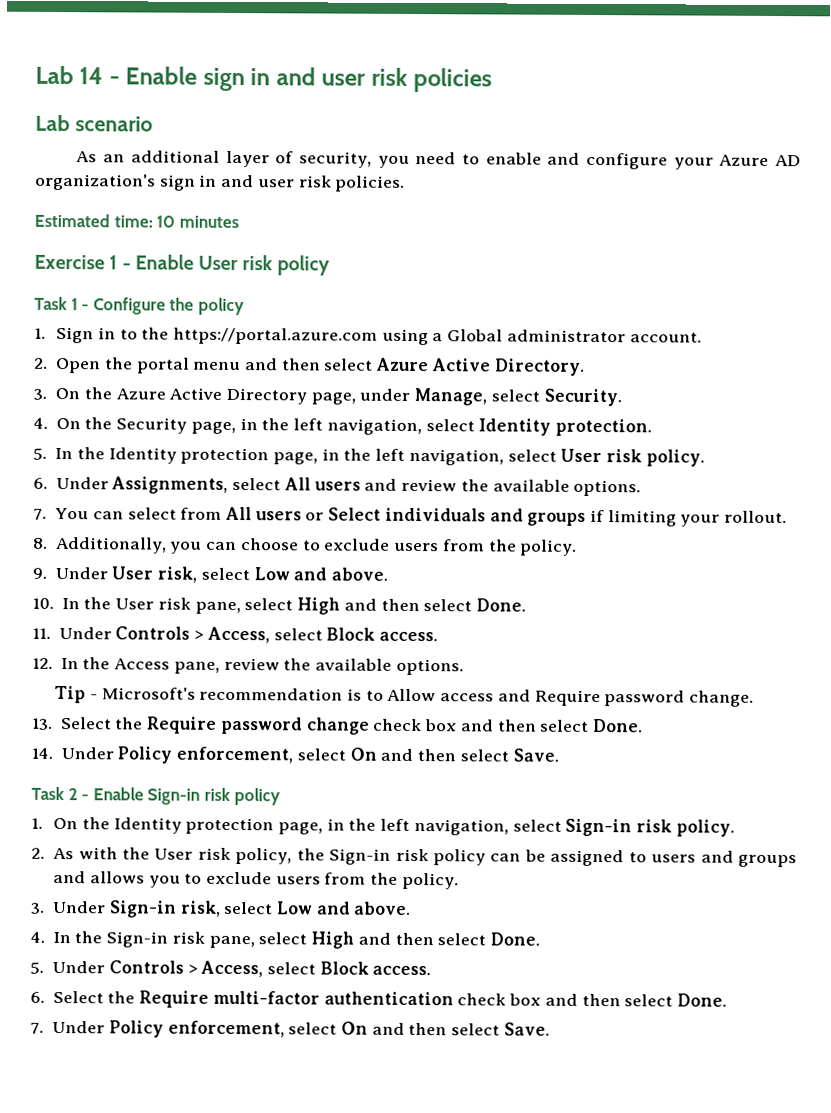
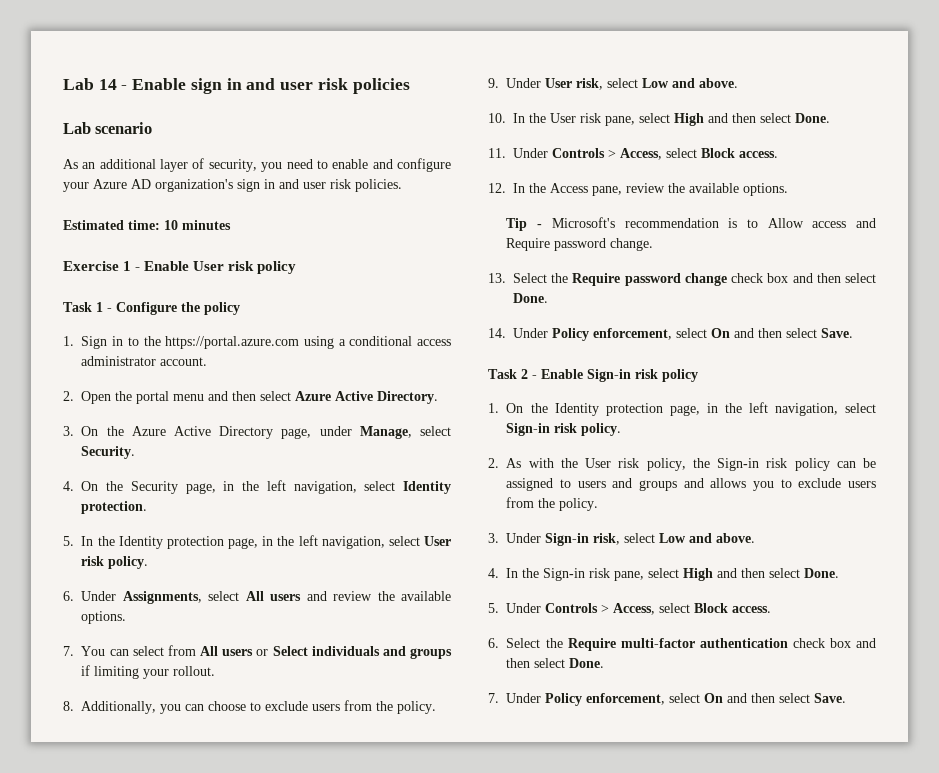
- 1. Sign in to the https://portal.azure.com using a Global administrator account.
+ 1. Sign in to the https://portal.azure.com using a conditional access administrator account.

